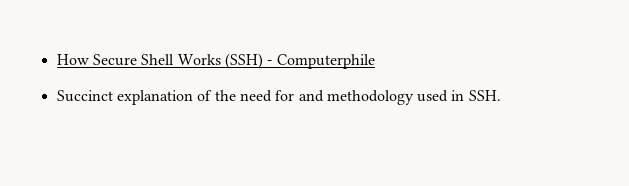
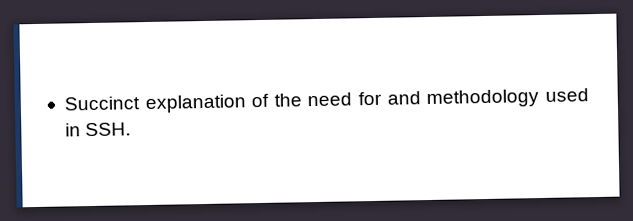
- How Secure Shell Works (SSH) - Computerphile

